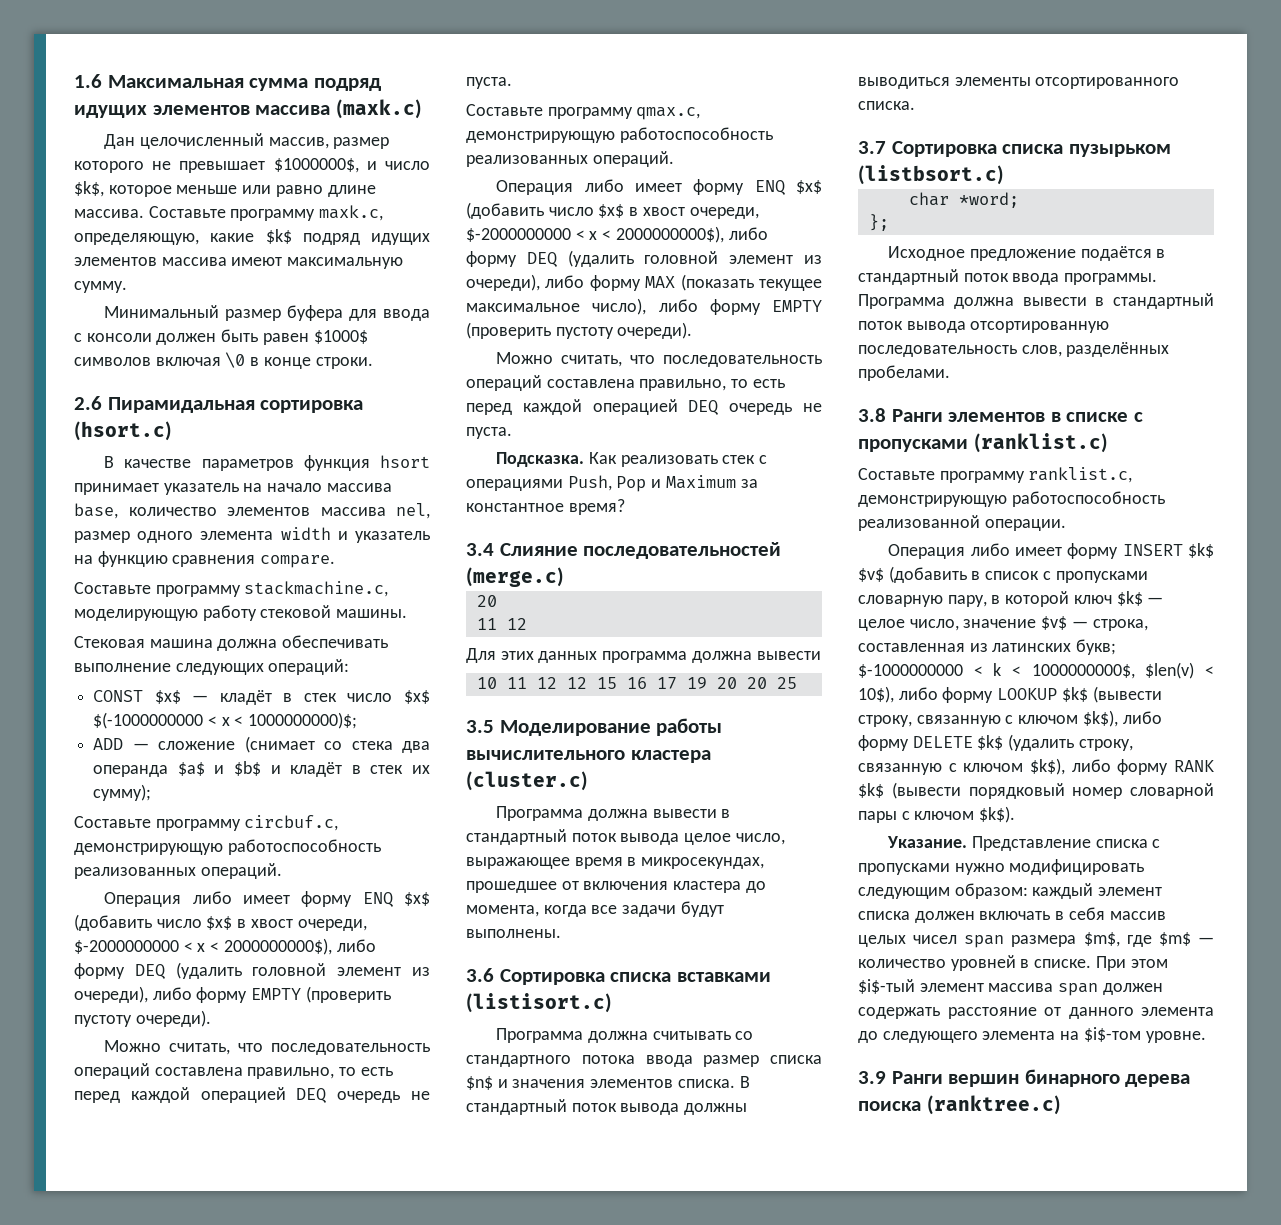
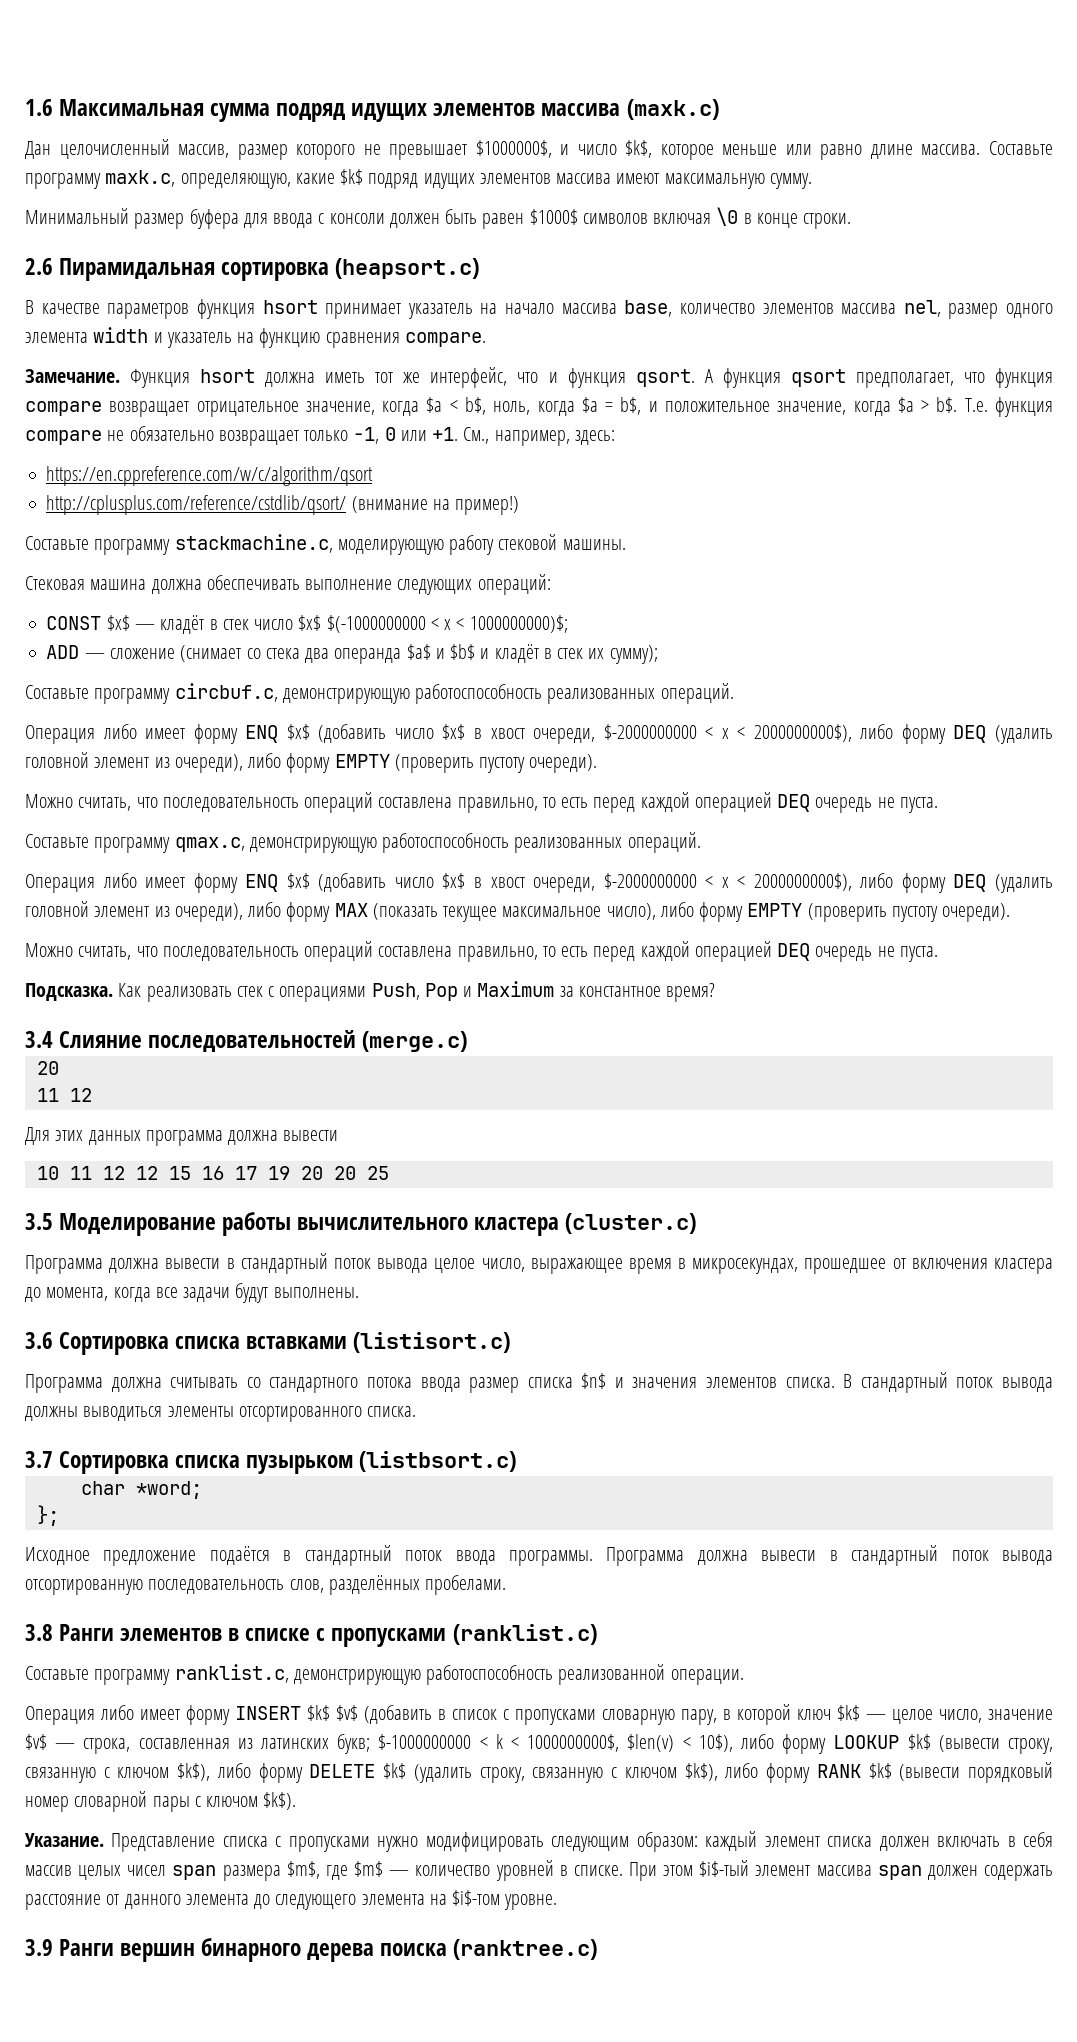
- 2.6 Пирамидальная сортировка (hsort.c)
+ 2.6 Пирамидальная сортировка (heapsort.c)
+ Замечание. Функция hsort должна иметь тот же интерфейс, что и функция qsort. А функция qsort предполагает, что функция compare возвращает отрицательное значение, когда $a < b$, ноль, когда $a = b$, и положительное значение, когда $a > b$. Т.е. функция compare не обязательно возвращает только -1, 0 или +1. См., например, здесь:
+ https://en.cppreference.com/w/c/algorithm/qsort
+ http://cplusplus.com/reference/cstdlib/qsort/ (внимание на пример!)

